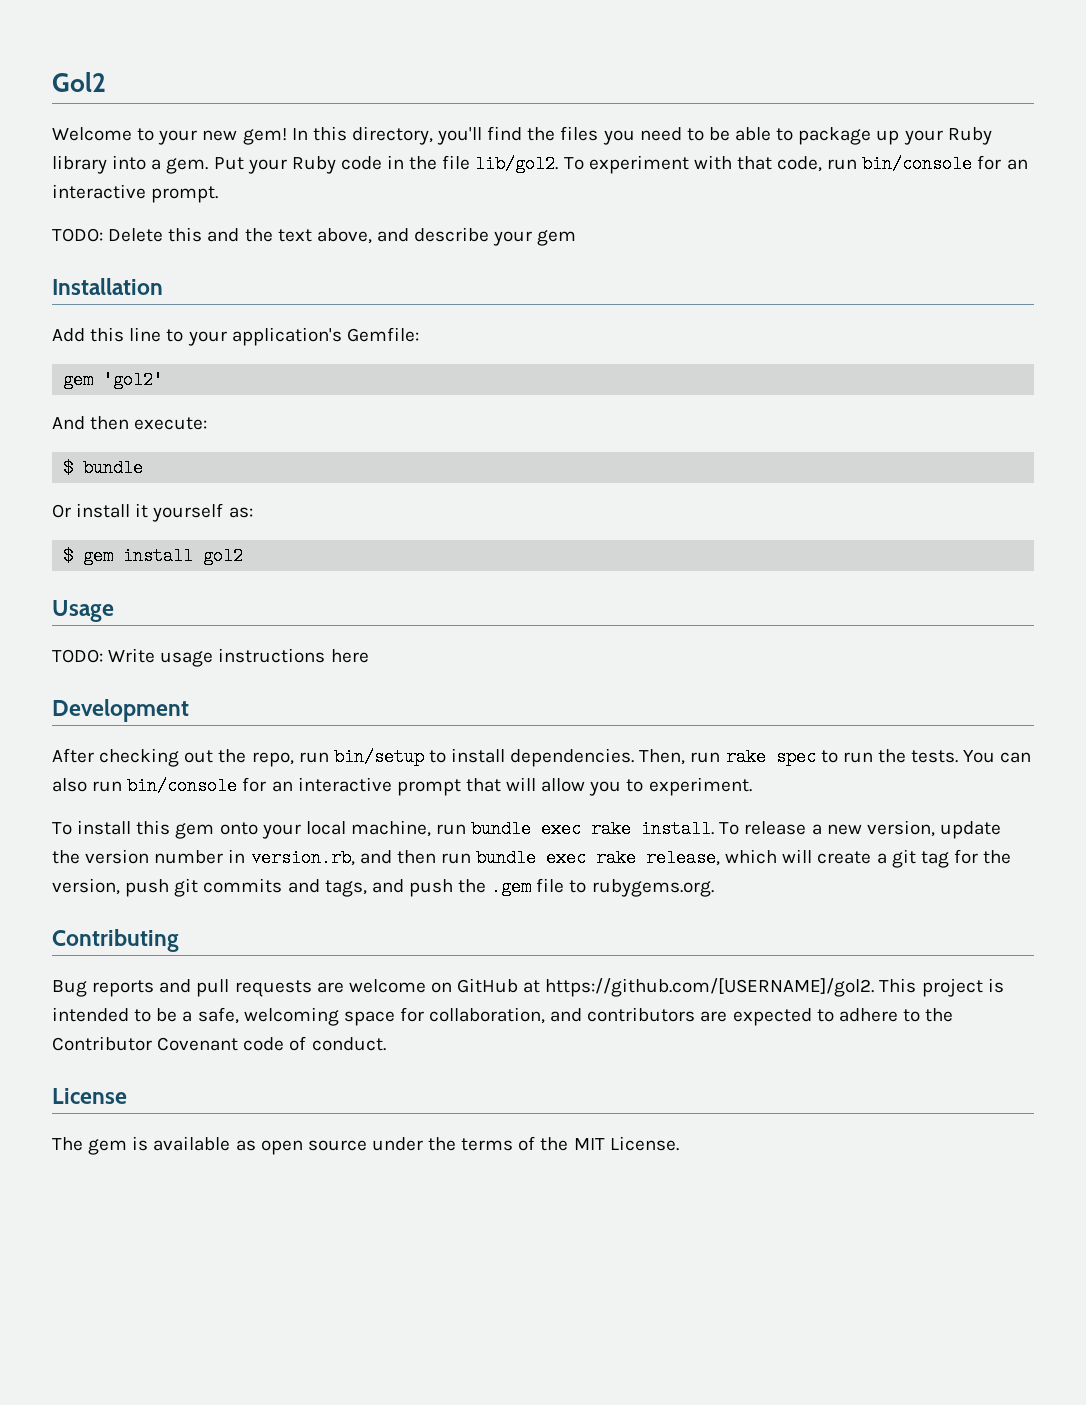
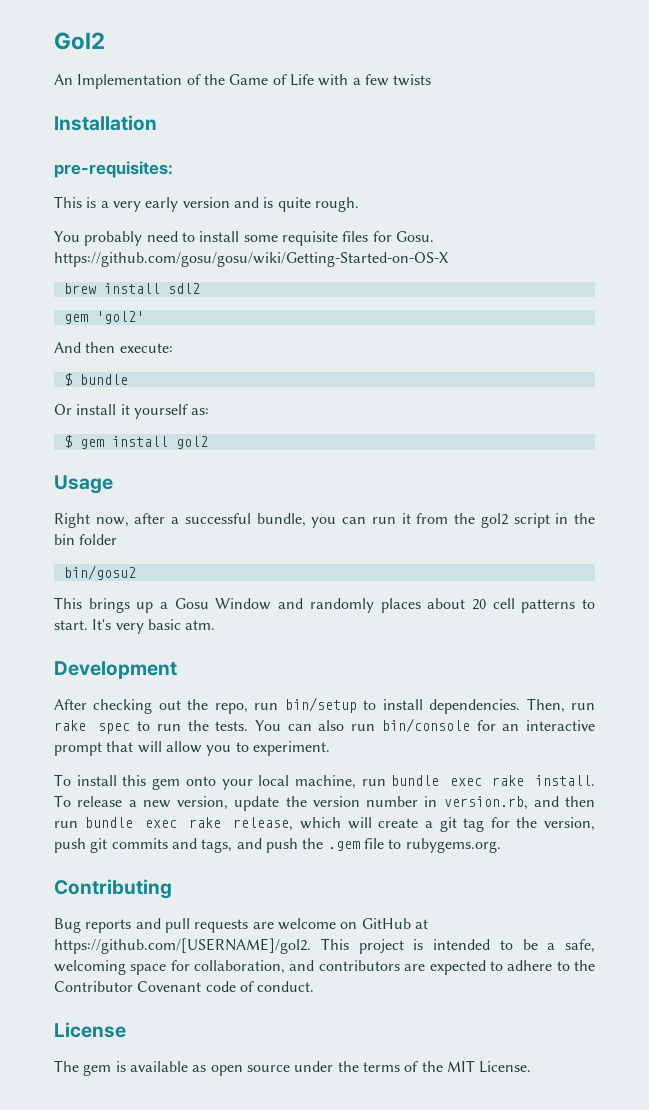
- Welcome to your new gem! In this directory, you'll find the files you need to be able to package up your Ruby library into a gem. Put your Ruby code in the file lib/gol2. To experiment with that code, run bin/console for an interactive prompt.
- TODO: Delete this and the text above, and describe your gem
+ An Implementation of the Game of Life with a few twists
  Installation
- Add this line to your application's Gemfile:
+ pre-requisites:
+ This is a very early version and is quite rough.
+ You probably need to install some requisite files for Gosu. https://github.com/gosu/gosu/wiki/Getting-Started-on-OS-X
+ brew install sdl2
- TODO: Write usage instructions here
+ Right now, after a successful bundle, you can run it from the gol2 script in the bin folder
+ bin/gosu2
+ This brings up a Gosu Window and randomly places about 20 cell patterns to start. It's very basic atm.

